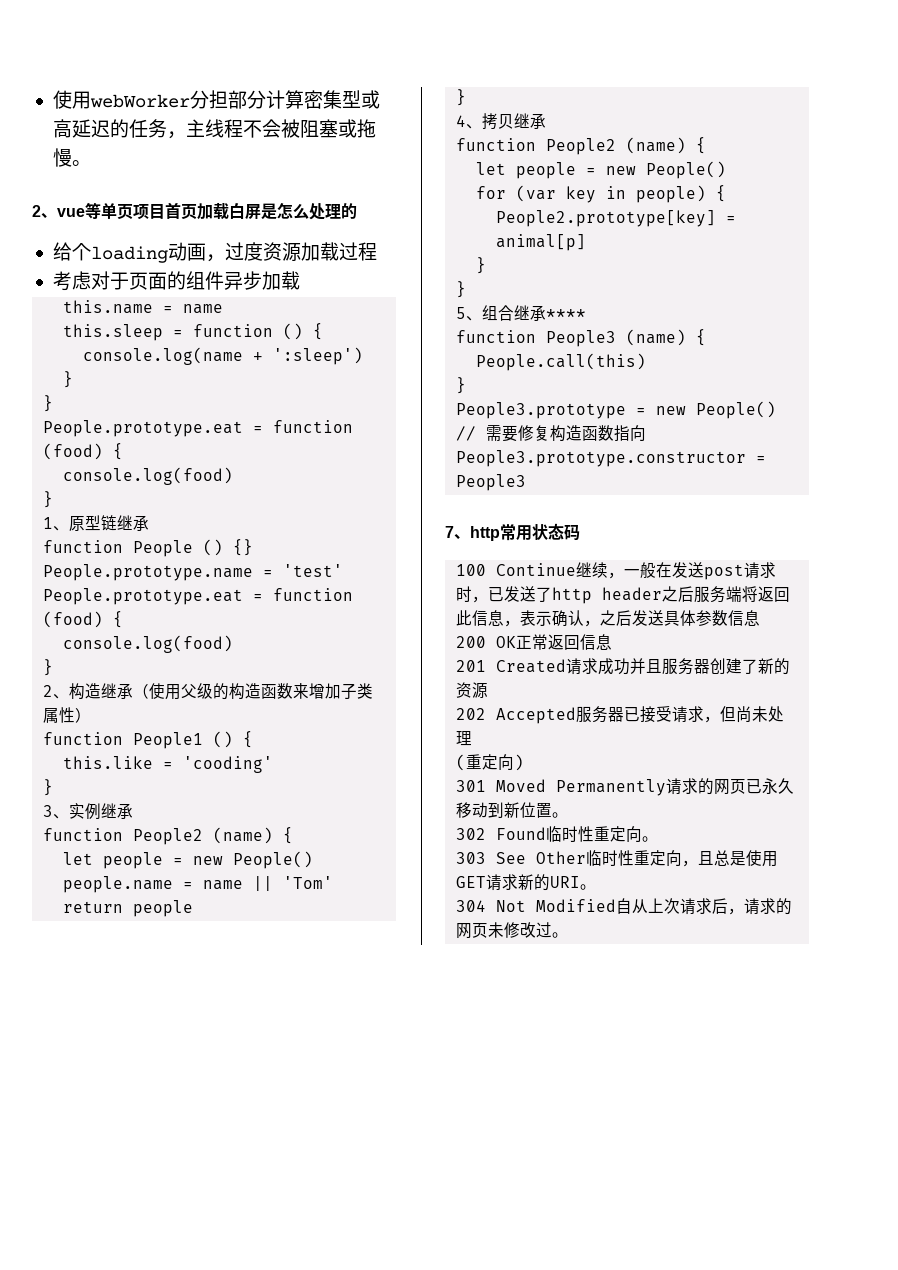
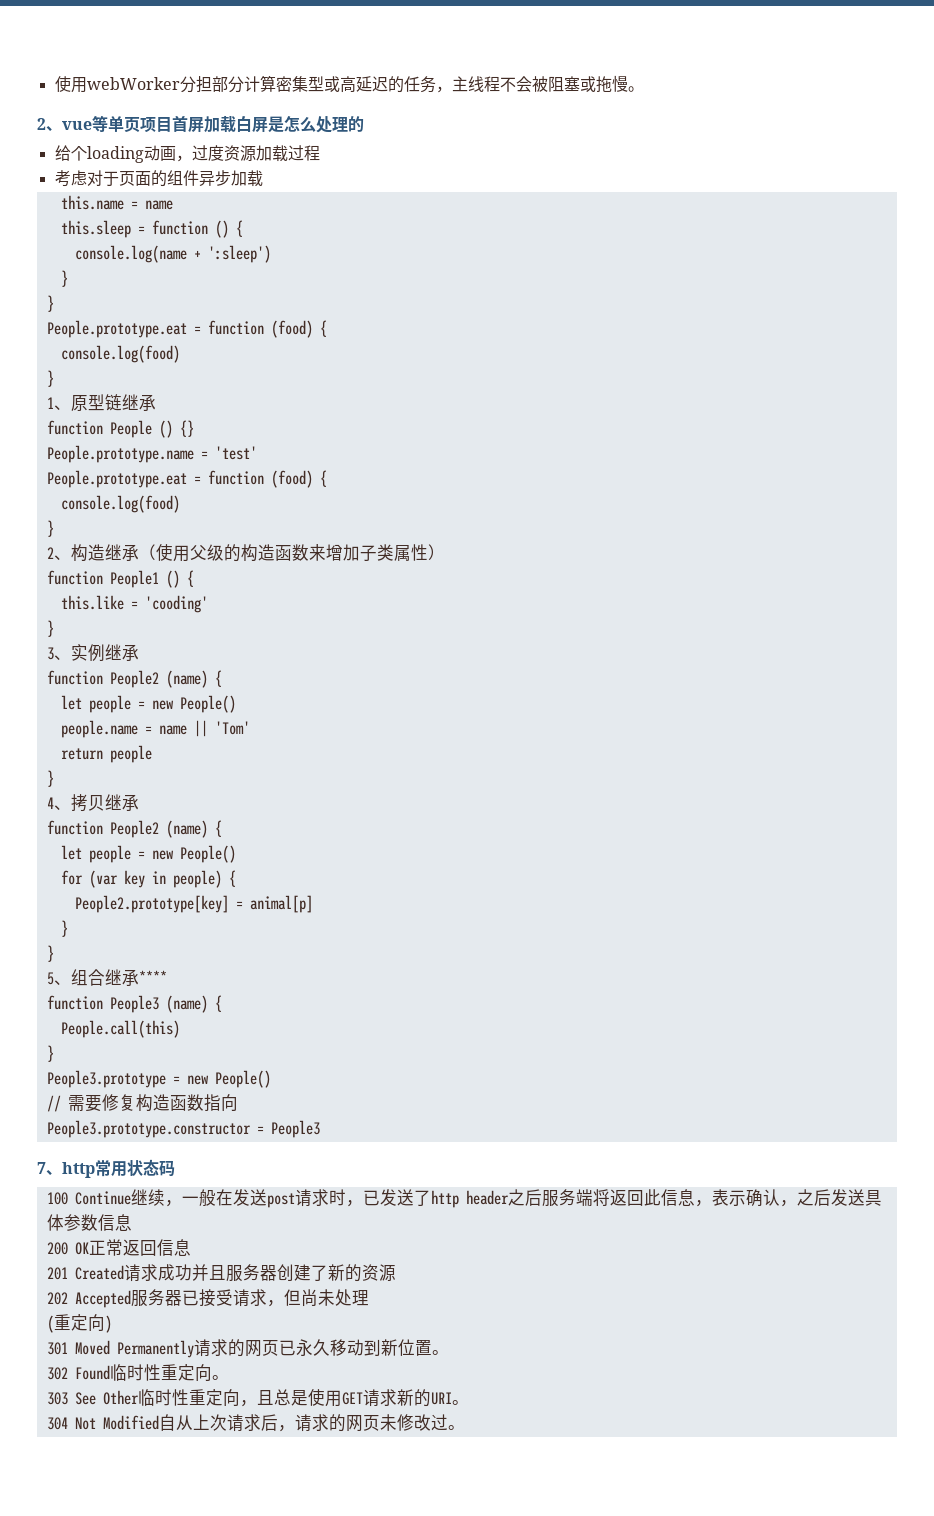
- 2、vue等单页项目首页加载白屏是怎么处理的
+ 2、vue等单页项目首屏加载白屏是怎么处理的

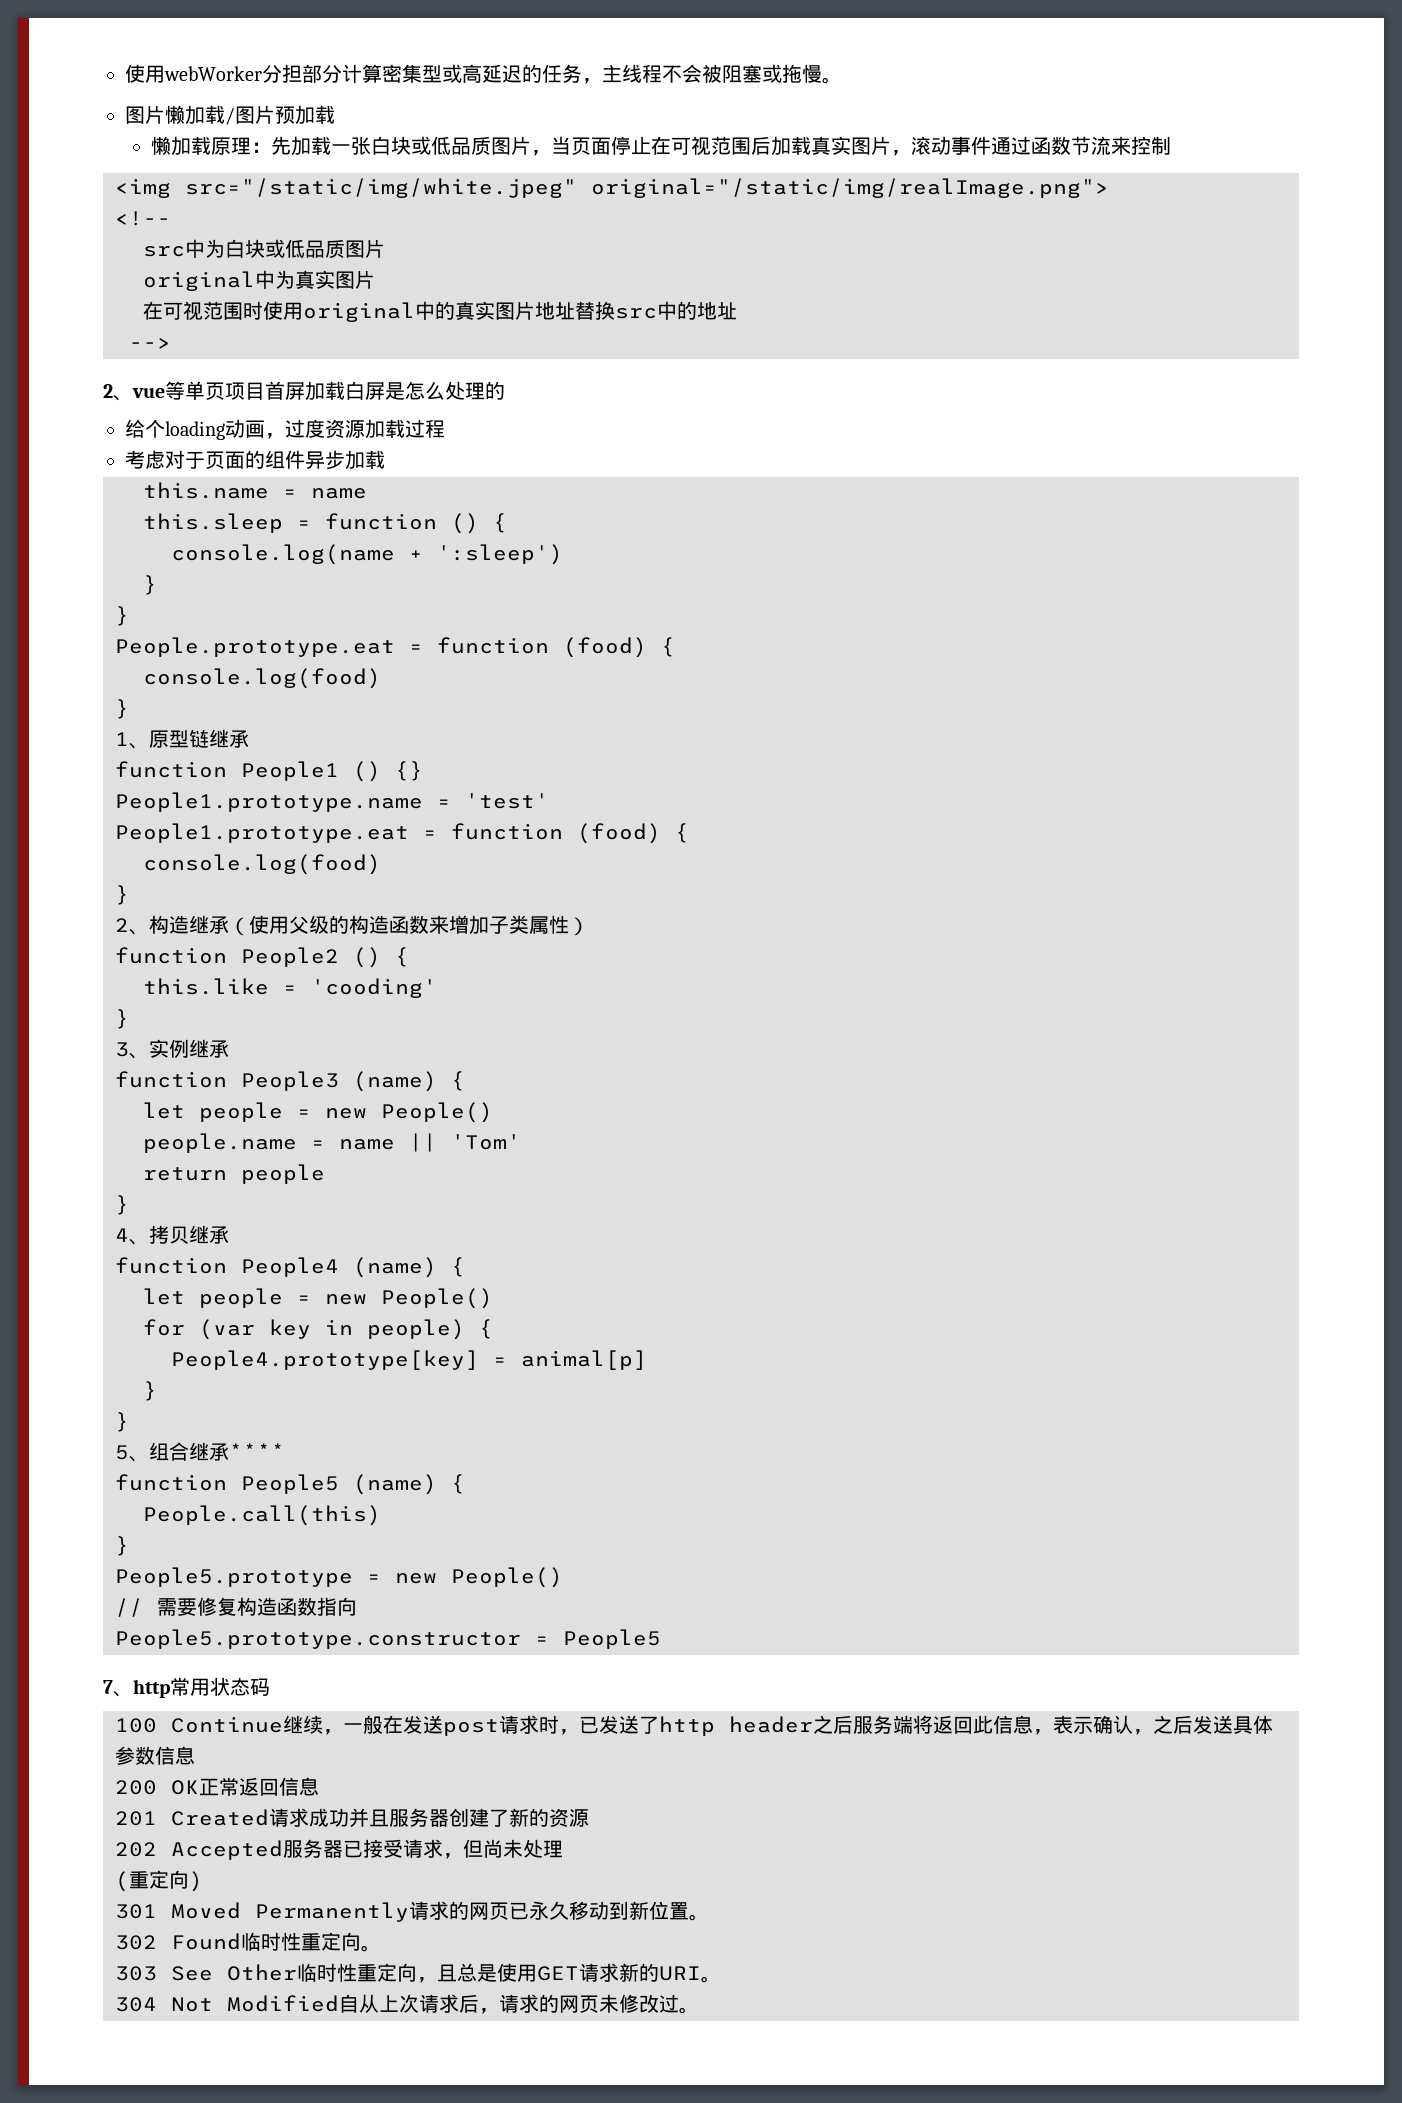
+ 图片懒加载/图片预加载
+ 懒加载原理：先加载一张白块或低品质图片，当页面停止在可视范围后加载真实图片，滚动事件通过函数节流来控制
+ <img src="/static/img/white.jpeg" original="/static/img/realImage.png">
+ <!--
+ src中为白块或低品质图片
+ original中为真实图片
+ 在可视范围时使用original中的真实图片地址替换src中的地址
+ -->
- function People () {}
+ function People1 () {}
- People.prototype.name = 'test'
- People.prototype.eat = function (food) {
+ People1.prototype.name = 'test'
+ People1.prototype.eat = function (food) {
- function People1 () {
+ function People2 () {
  3、实例继承
- function People2 (name) {
+ function People3 (name) {
  4、拷贝继承
- function People2 (name) {
+ function People4 (name) {
- People2.prototype[key] = animal[p]
+ People4.prototype[key] = animal[p]
- function People3 (name) {
+ function People5 (name) {
- People3.prototype = new People()
+ People5.prototype = new People()
- People3.prototype.constructor = People3
+ People5.prototype.constructor = People5

